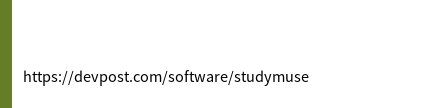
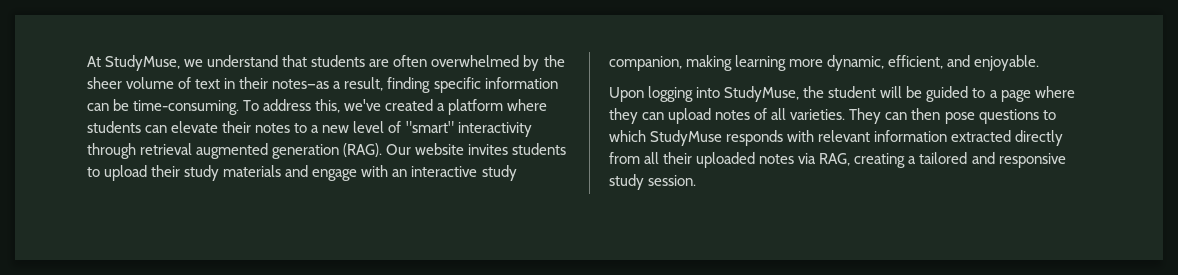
- https://devpost.com/software/studymuse
+ At StudyMuse, we understand that students are often overwhelmed by the sheer volume of text in their notes—as a result, finding specific information can be time-consuming. To address this, we've created a platform where students can elevate their notes to a new level of "smart" interactivity through retrieval augmented generation (RAG). Our website invites students to upload their study materials and engage with an interactive study companion, making learning more dynamic, efficient, and enjoyable.
+ Upon logging into StudyMuse, the student will be guided to a page where they can upload notes of all varieties. They can then pose questions to which StudyMuse responds with relevant information extracted directly from all their uploaded notes via RAG, creating a tailored and responsive study session.

